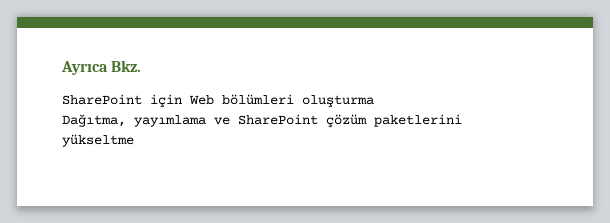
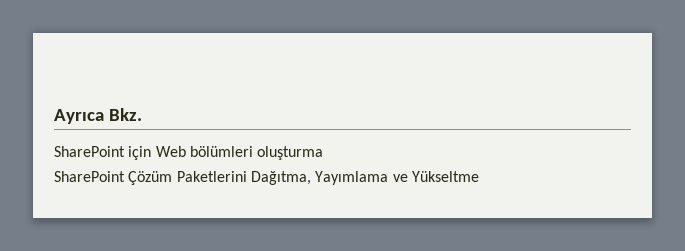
- Dağıtma, yayımlama ve SharePoint çözüm paketlerini yükseltme
+ SharePoint Çözüm Paketlerini Dağıtma, Yayımlama ve Yükseltme

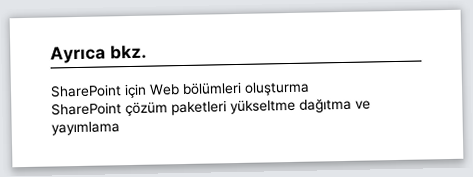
- Ayrıca Bkz.
+ Ayrıca bkz.
- SharePoint Çözüm Paketlerini Dağıtma, Yayımlama ve Yükseltme
+ SharePoint çözüm paketleri yükseltme dağıtma ve yayımlama

